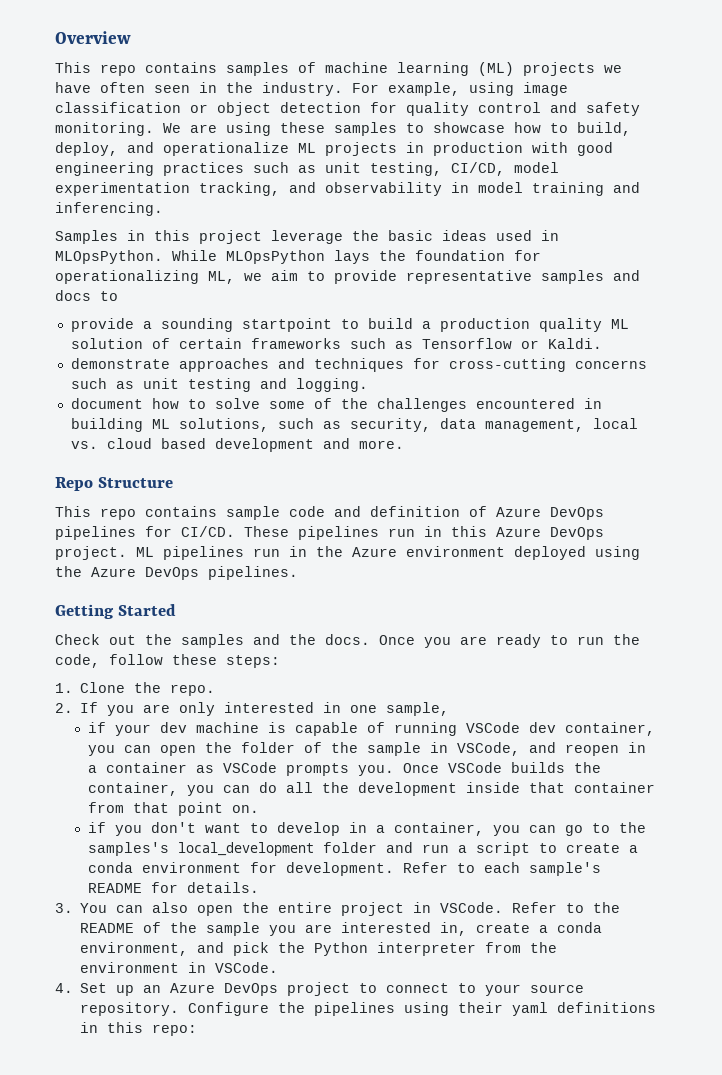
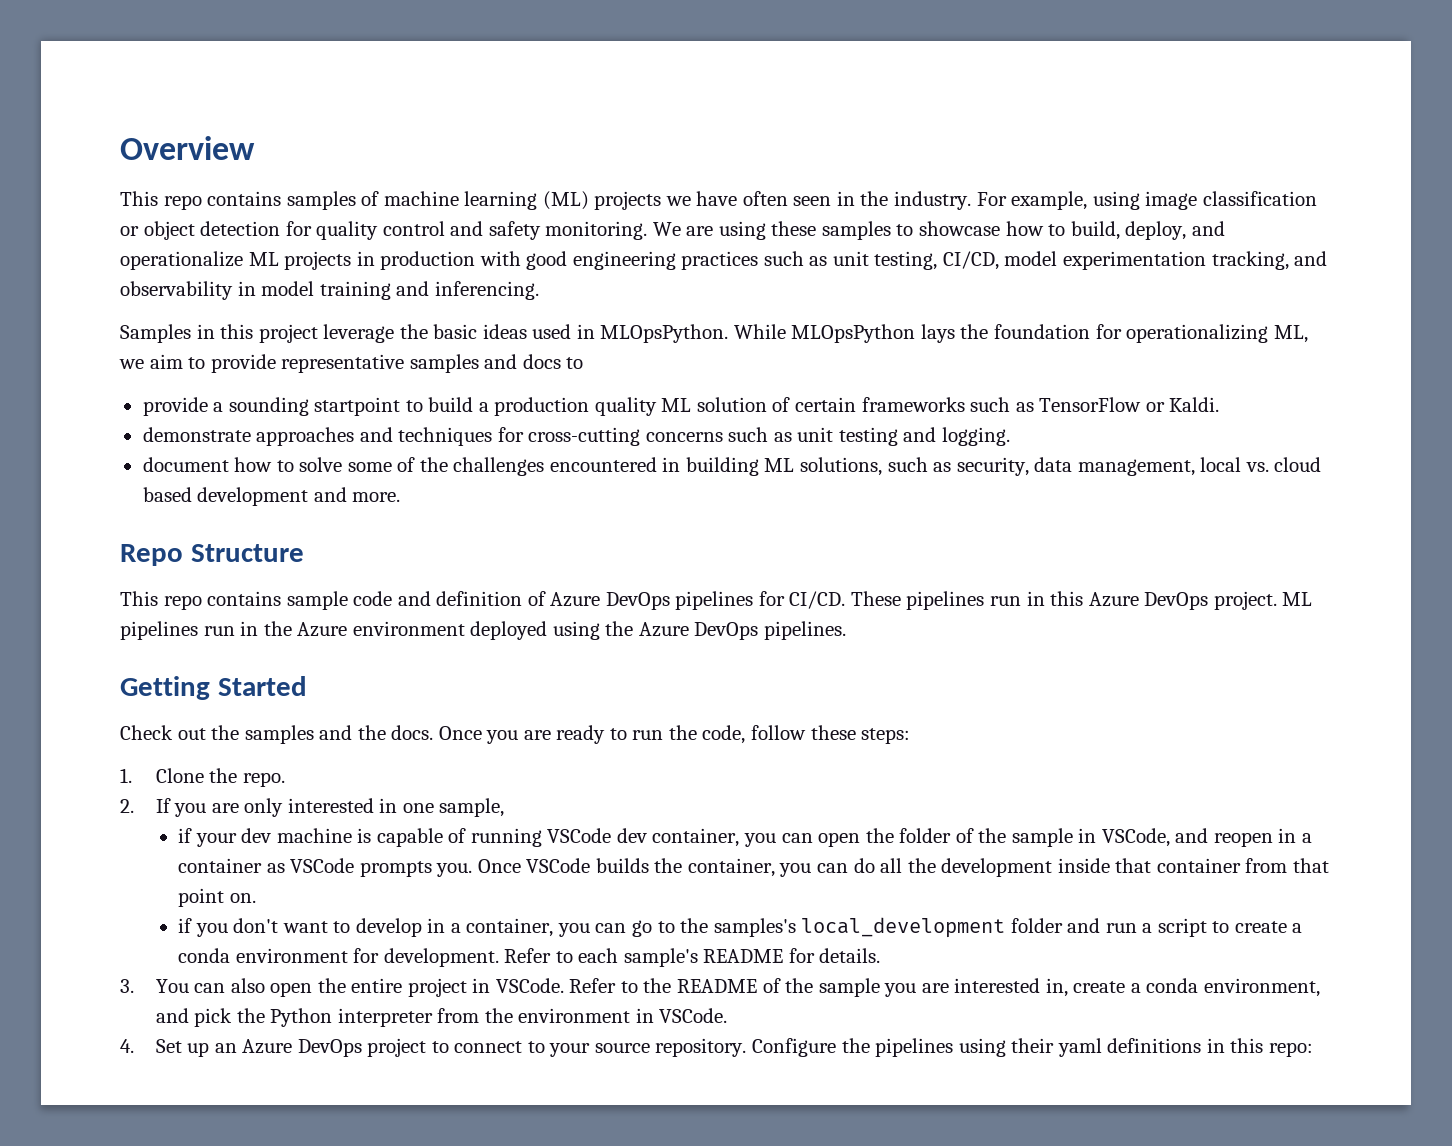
- provide a sounding startpoint to build a production quality ML solution of certain frameworks such as Tensorflow or Kaldi.
+ provide a sounding startpoint to build a production quality ML solution of certain frameworks such as TensorFlow or Kaldi.

